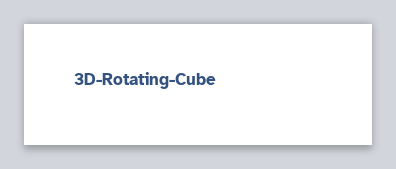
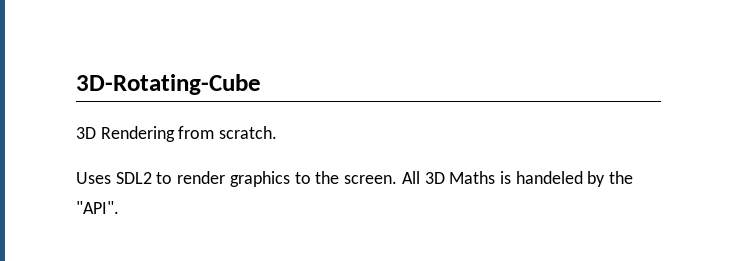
+ 3D Rendering from scratch.
+ Uses SDL2 to render graphics to the screen. All 3D Maths is handeled by the "API".

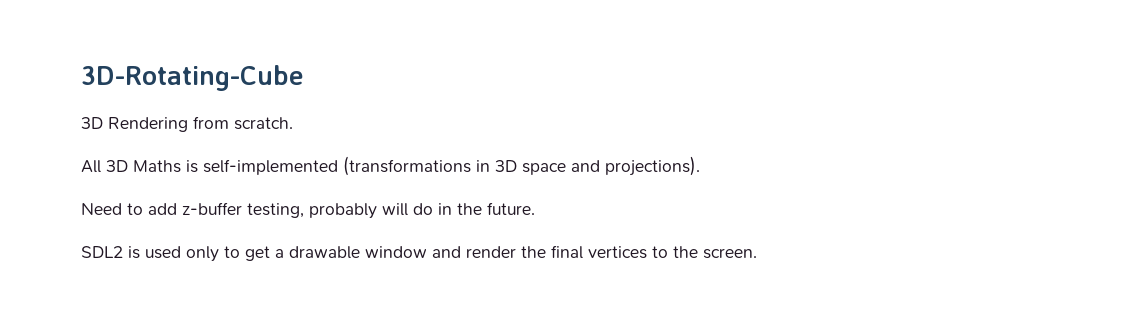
- Uses SDL2 to render graphics to the screen. All 3D Maths is handeled by the "API".
+ All 3D Maths is self-implemented (transformations in 3D space and projections).
+ Need to add z-buffer testing, probably will do in the future.
+ SDL2 is used only to get a drawable window and render the final vertices to the screen.

